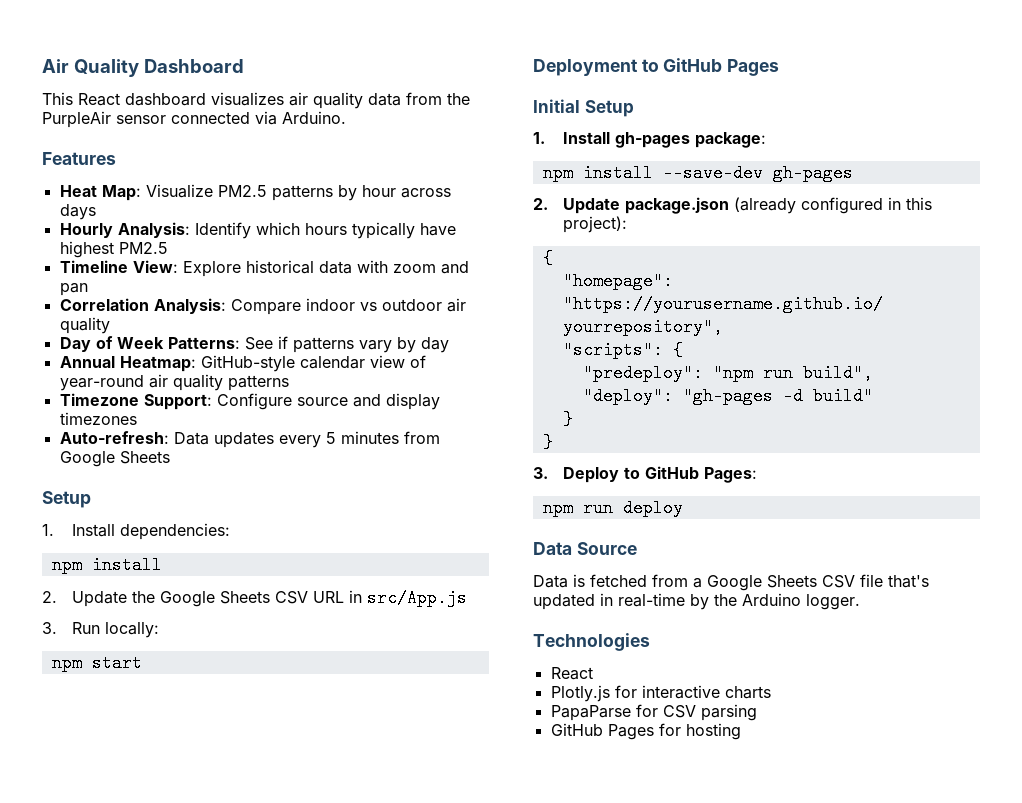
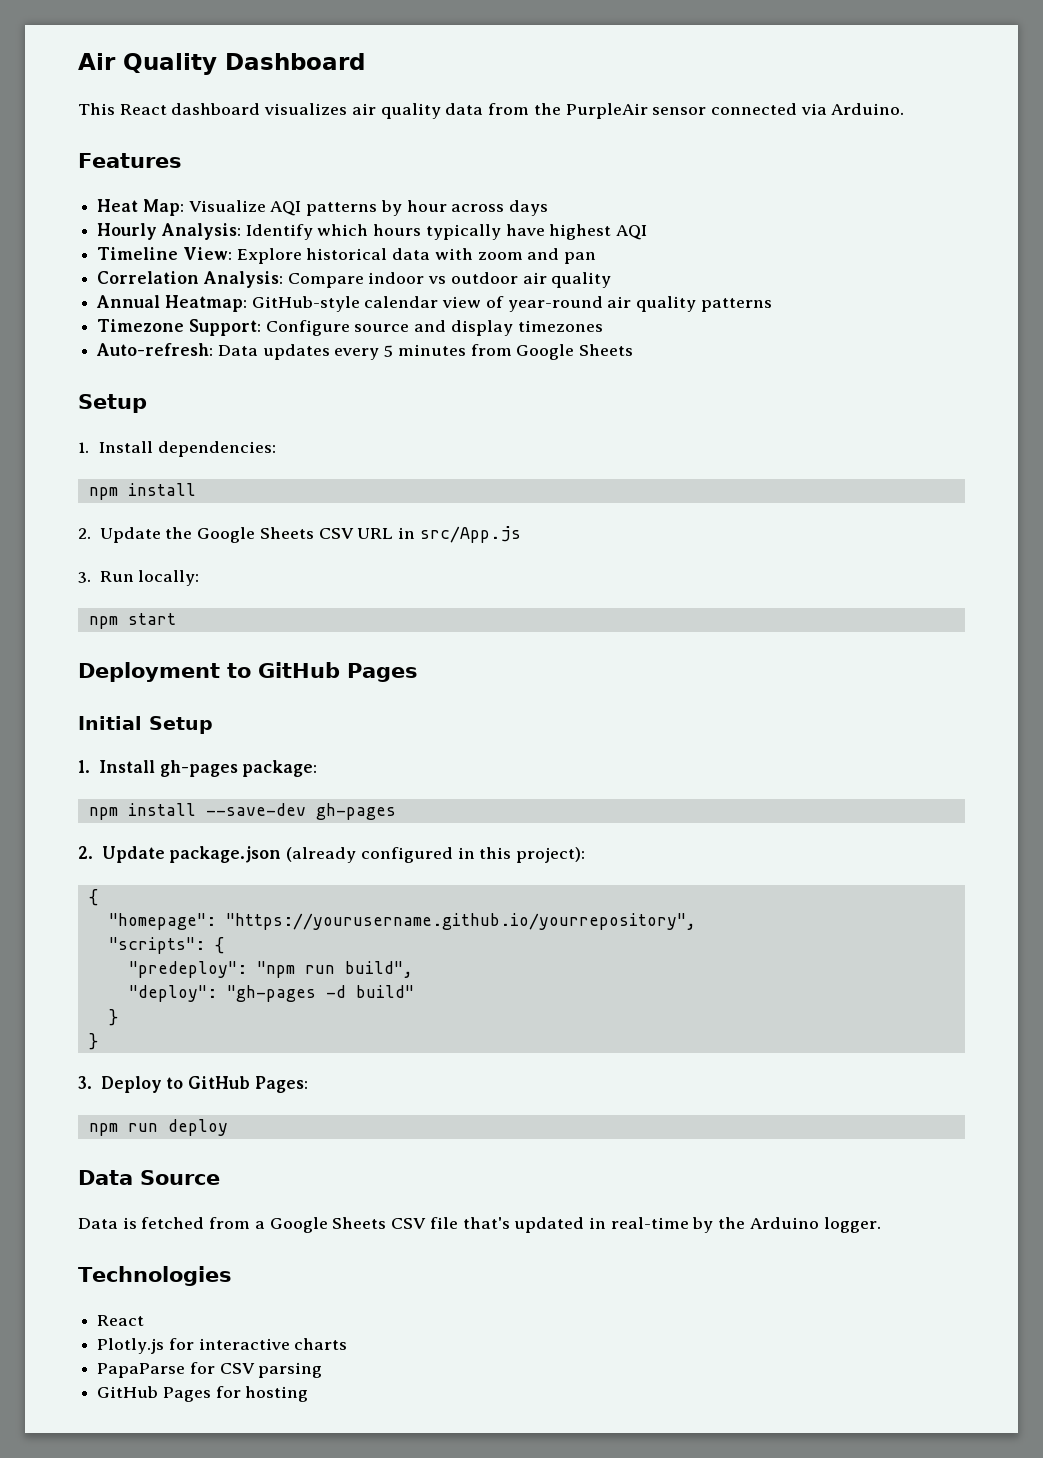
- Heat Map: Visualize PM2.5 patterns by hour across days
+ Heat Map: Visualize AQI patterns by hour across days
- Hourly Analysis: Identify which hours typically have highest PM2.5
+ Hourly Analysis: Identify which hours typically have highest AQI
- Day of Week Patterns: See if patterns vary by day

